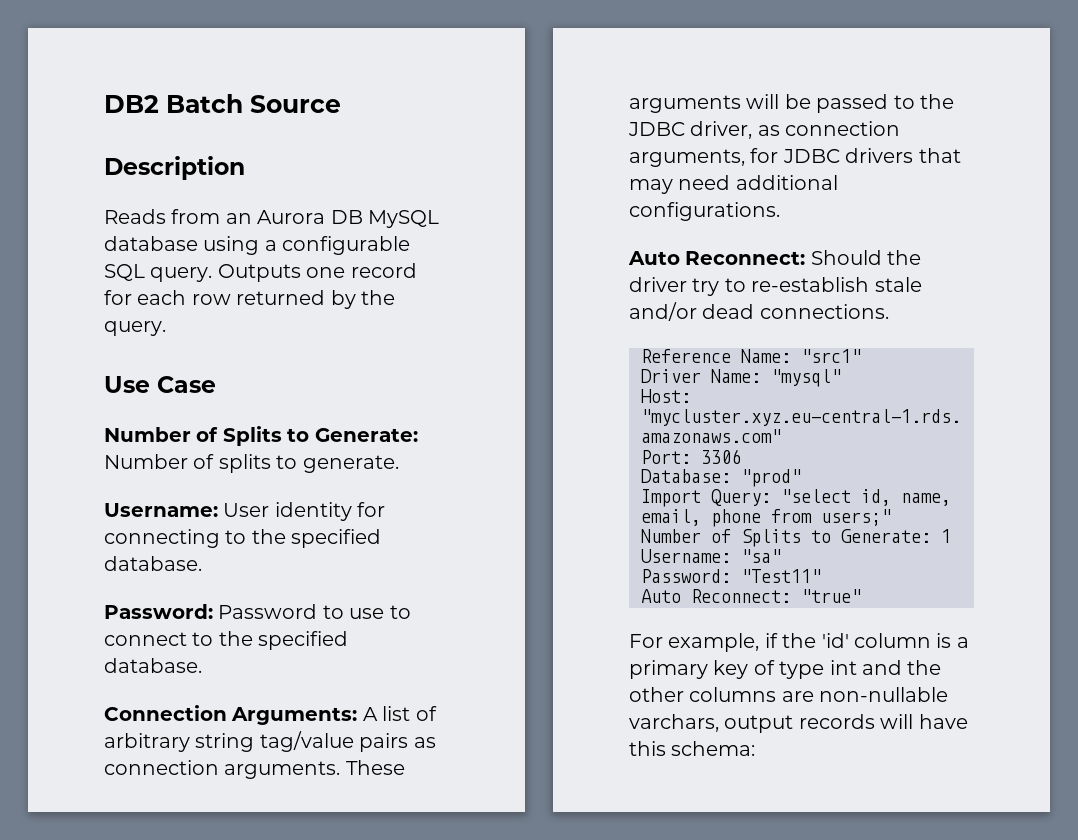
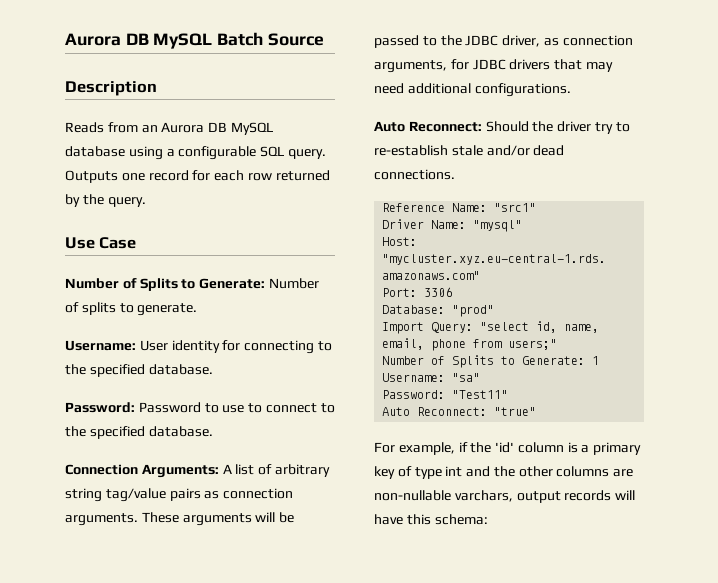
- DB2 Batch Source
+ Aurora DB MySQL Batch Source

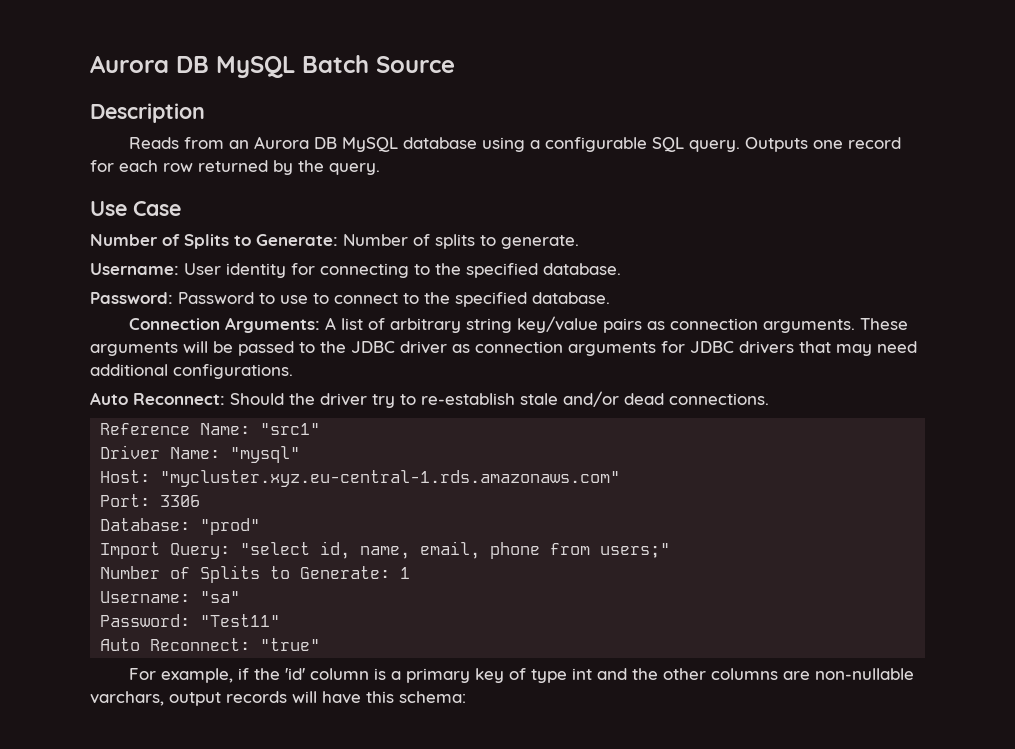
- Connection Arguments: A list of arbitrary string tag/value pairs as connection arguments.
+ Connection Arguments: A list of arbitrary string key/value pairs as connection arguments.
- These arguments will be passed to the JDBC driver, as connection arguments, for JDBC drivers that may need additional configurations.
+ These arguments will be passed to the JDBC driver as connection arguments for JDBC drivers that may need additional configurations.

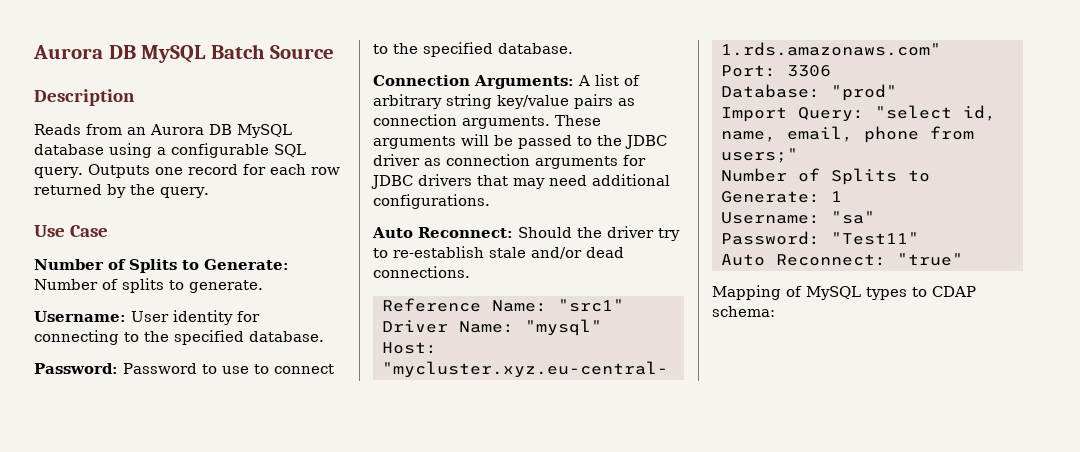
- For example, if the 'id' column is a primary key of type int and the other columns are non-nullable varchars, output records will have this schema:
+ Mapping of MySQL types to CDAP schema:

